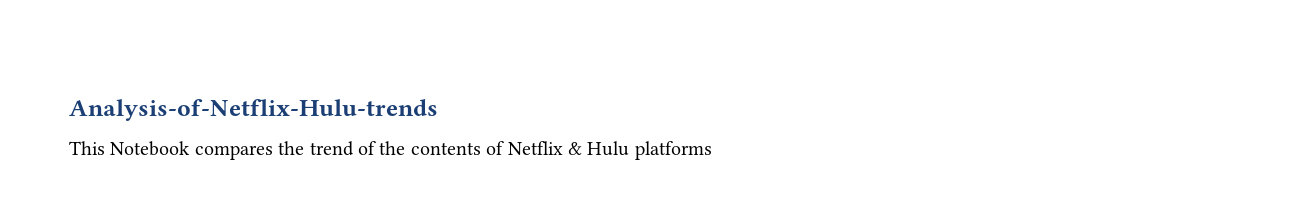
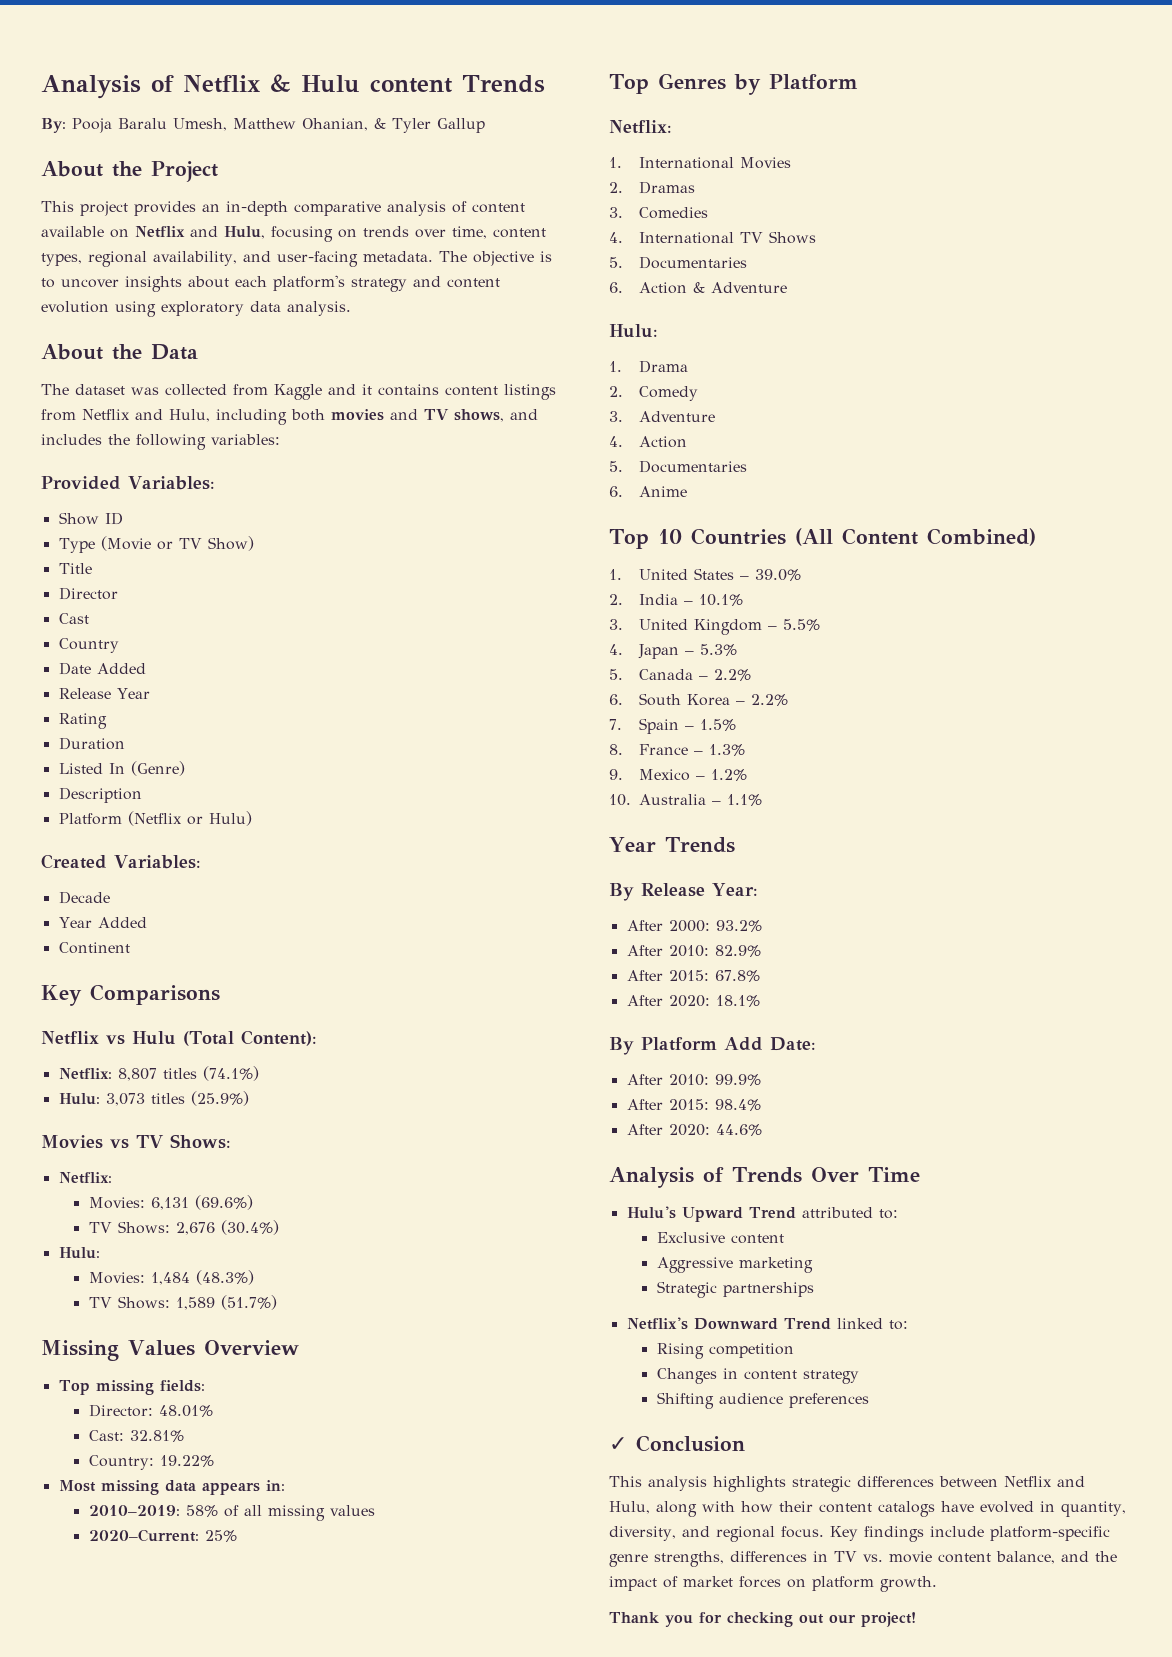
- Analysis-of-Netflix-Hulu-trends
- This Notebook compares the trend of the contents of Netflix & Hulu platforms
+ Analysis of Netflix & Hulu content Trends
+ By: Pooja Baralu Umesh, Matthew Ohanian, & Tyler Gallup
+ About the Project
+ This project provides an in-depth comparative analysis of content available on Netflix and Hulu, focusing on trends over time, content types, regional availability, and user-facing metadata. The objective is to uncover insights about each platform's strategy and content evolution using exploratory data analysis.
+ About the Data
+ The dataset was collected from Kaggle and it contains content listings from Netflix and Hulu, including both movies and TV shows, and includes the following variables:
+ Provided Variables:
+ Show ID
+ Type (Movie or TV Show)
+ Title
+ Director
+ Cast
+ Country
+ Date Added
+ Release Year
+ Rating
+ Duration
+ Listed In (Genre)
+ Description
+ Platform (Netflix or Hulu)
+ Created Variables:
+ Decade
+ Year Added
+ Continent
+ Key Comparisons
+ Netflix vs Hulu (Total Content):
+ Netflix: 8,807 titles (74.1%)
+ Hulu: 3,073 titles (25.9%)
+ Movies vs TV Shows:
+ Netflix:
+ Movies: 6,131 (69.6%)
+ TV Shows: 2,676 (30.4%)
+ Hulu:
+ Movies: 1,484 (48.3%)
+ TV Shows: 1,589 (51.7%)
+ Missing Values Overview
+ Top missing fields:
+ Director: 48.01%
+ Cast: 32.81%
+ Country: 19.22%
+ Most missing data appears in:
+ 2010–2019: 58% of all missing values
+ 2020–Current: 25%
+ Top Genres by Platform
+ Netflix:
+ 1. International Movies
+ 2. Dramas
+ 3. Comedies
+ 4. International TV Shows
+ 5. Documentaries
+ 6. Action & Adventure
+ Hulu:
+ 1. Drama
+ 2. Comedy
+ 3. Adventure
+ 4. Action
+ 5. Documentaries
+ 6. Anime
+ Top 10 Countries (All Content Combined)
+ 1. United States – 39.0%
+ 2. India – 10.1%
+ 3. United Kingdom – 5.5%
+ 4. Japan – 5.3%
+ 5. Canada – 2.2%
+ 6. South Korea – 2.2%
+ 7. Spain – 1.5%
+ 8. France – 1.3%
+ 9. Mexico – 1.2%
+ 10. Australia – 1.1%
+ Year Trends
+ By Release Year:
+ After 2000: 93.2%
+ After 2010: 82.9%
+ After 2015: 67.8%
+ After 2020: 18.1%
+ By Platform Add Date:
+ After 2010: 99.9%
+ After 2015: 98.4%
+ After 2020: 44.6%
+ Analysis of Trends Over Time
+ Hulu's Upward Trend attributed to:
+ Exclusive content
+ Aggressive marketing
+ Strategic partnerships
+ Netflix's Downward Trend linked to:
+ Rising competition
+ Changes in content strategy
+ Shifting audience preferences
+ ✓ Conclusion
+ This analysis highlights strategic differences between Netflix and Hulu, along with how their content catalogs have evolved in quantity, diversity, and regional focus. Key findings include platform-specific genre strengths, differences in TV vs. movie content balance, and the impact of market forces on platform growth.
+ Thank you for checking out our project!

